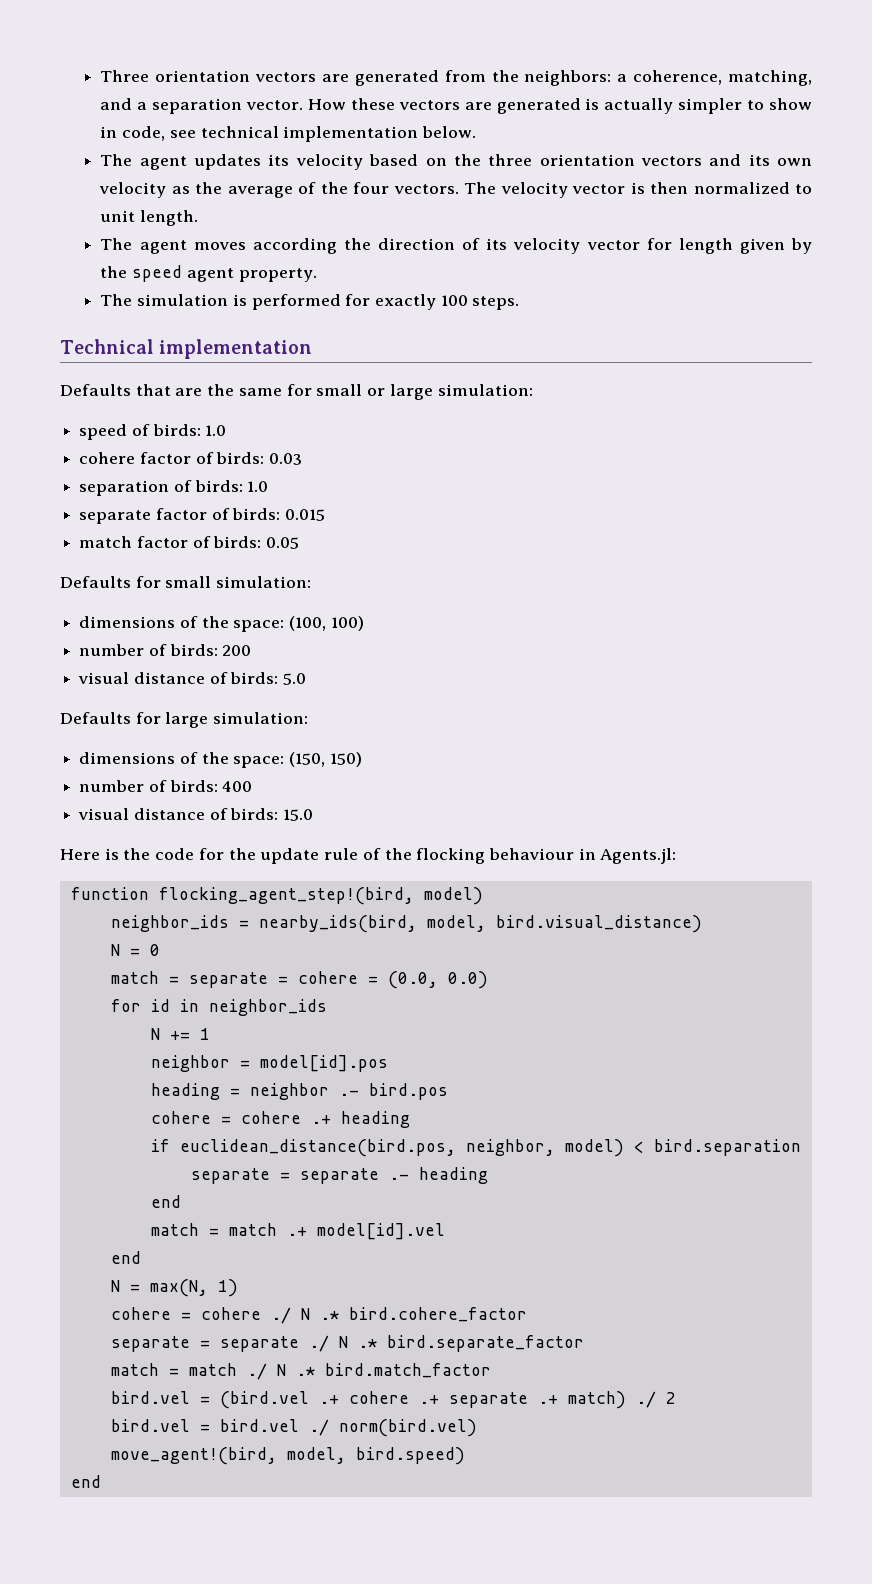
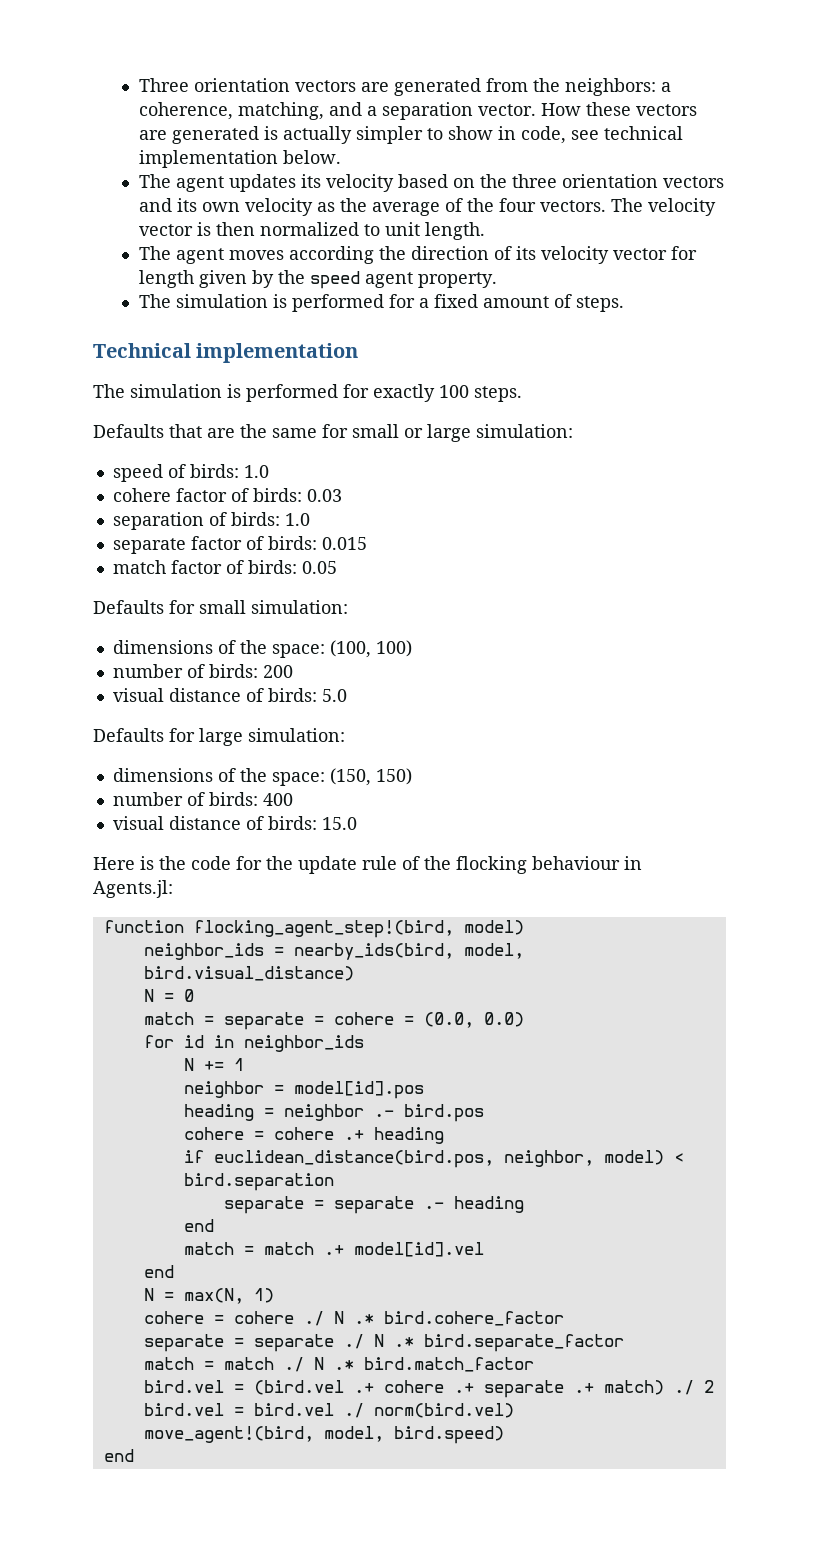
- The simulation is performed for exactly 100 steps.
+ The simulation is performed for a fixed amount of steps.
+ The simulation is performed for exactly 100 steps.

